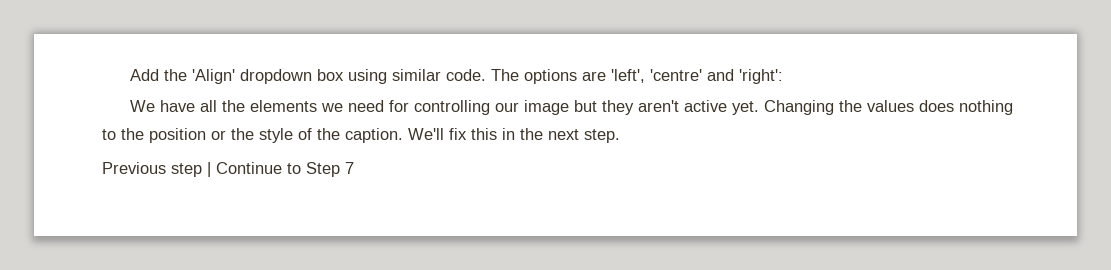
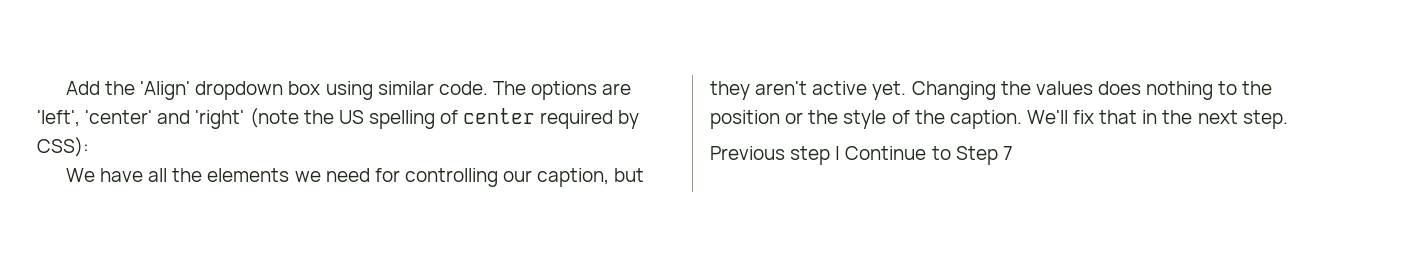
- The options are 'left', 'centre' and 'right':
+ The options are 'left', 'center' and 'right' (note the US spelling of center required by CSS):
- We have all the elements we need for controlling our image but they aren't active yet.
+ We have all the elements we need for controlling our caption, but they aren't active yet.
- We'll fix this in the next step.
+ We'll fix that in the next step.

